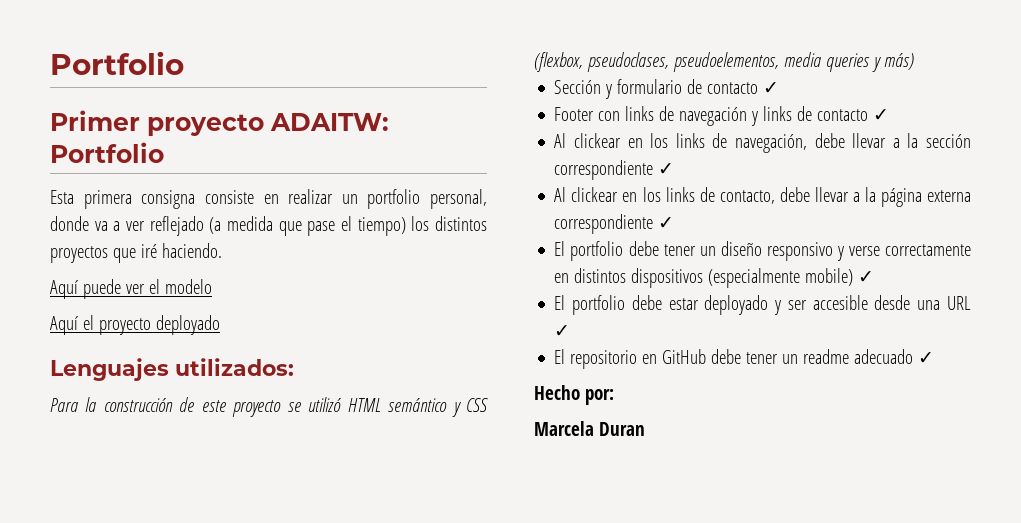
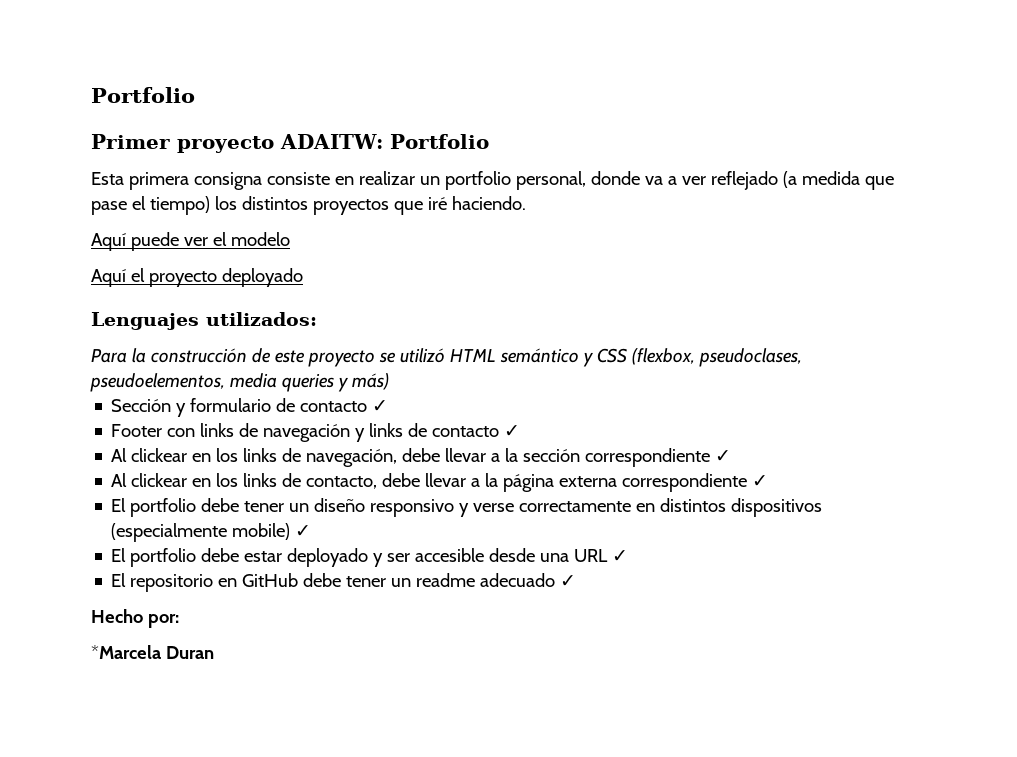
- Marcela Duran
+ *Marcela Duran

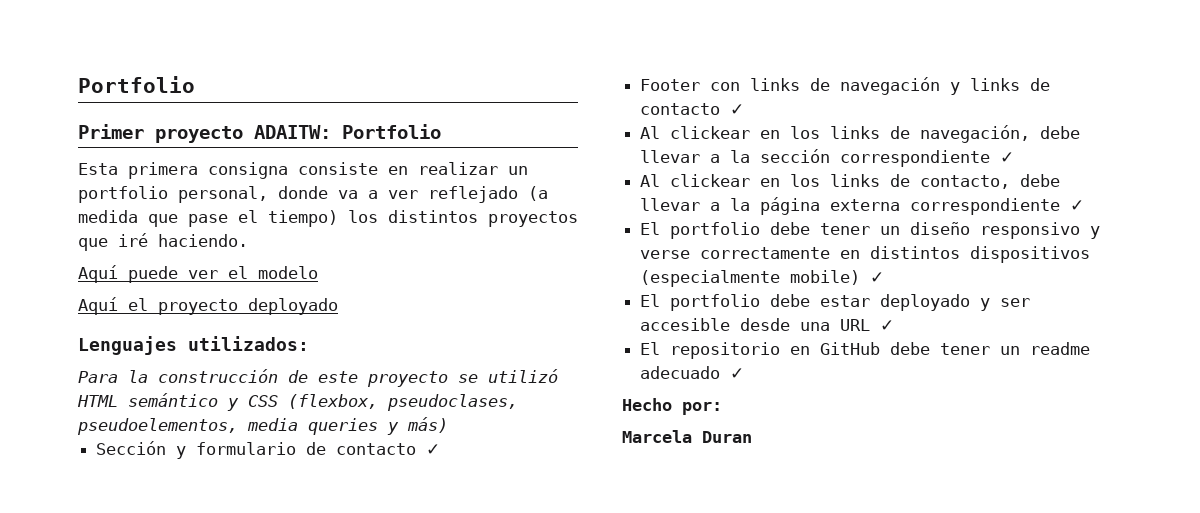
- *Marcela Duran
+ Marcela Duran

